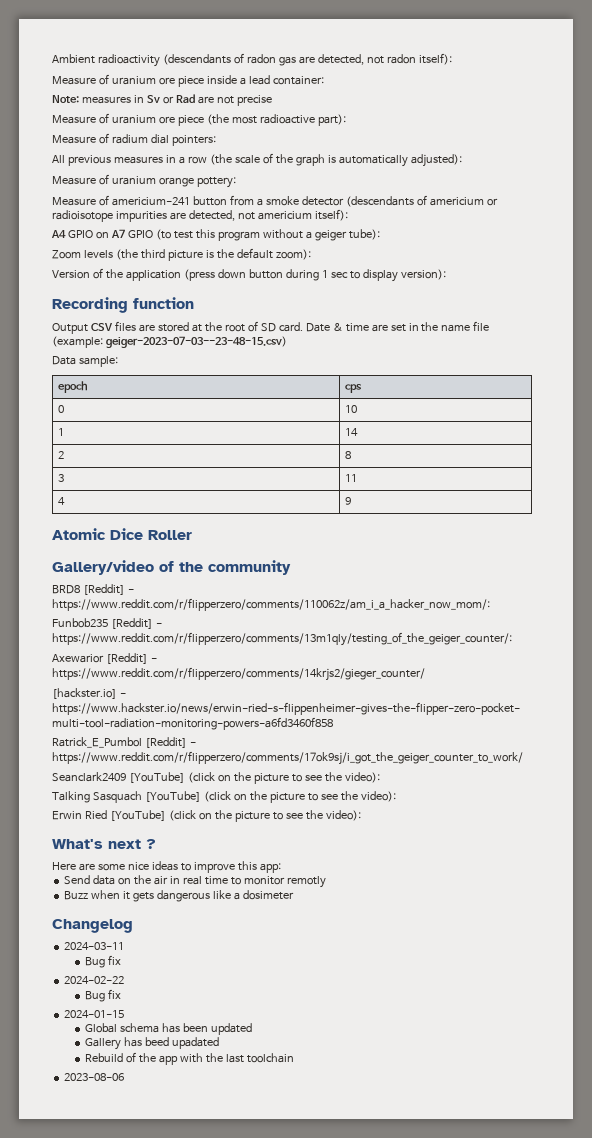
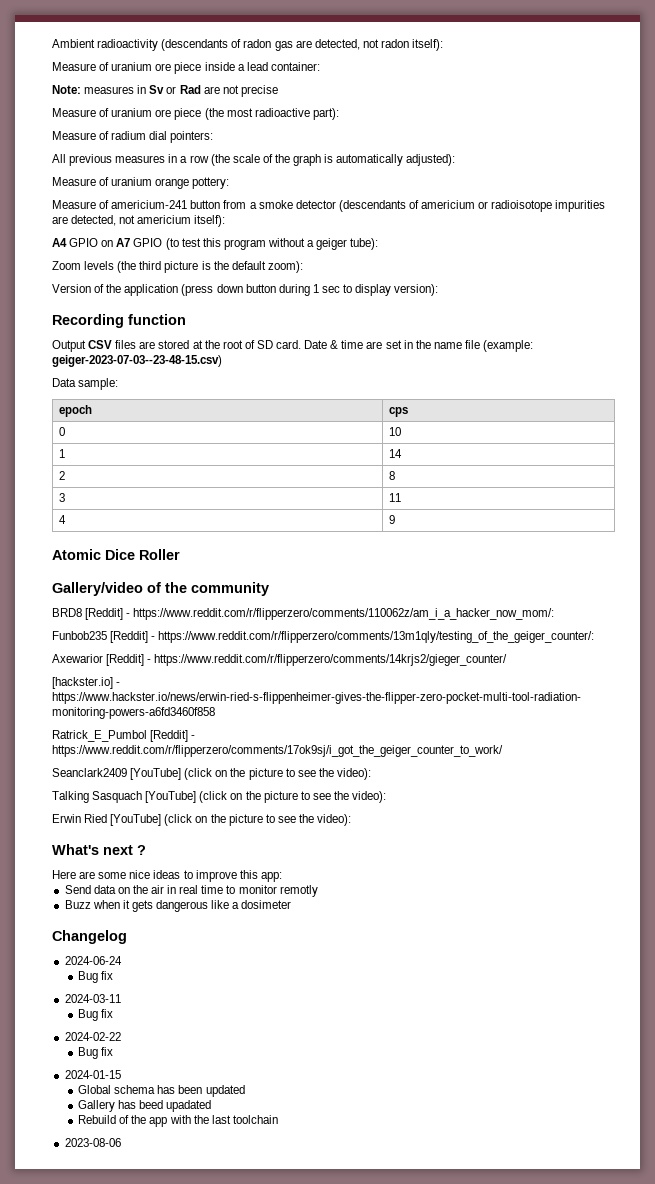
+ 2024-06-24
+ Bug fix

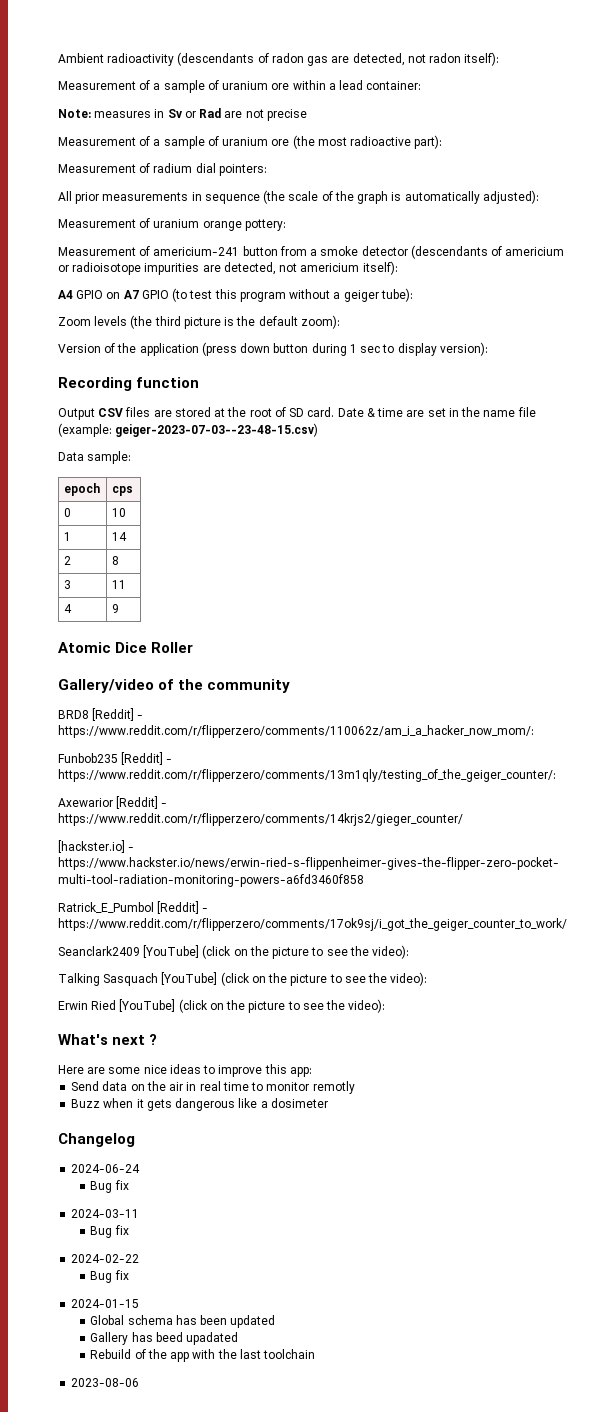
- Measure of uranium ore piece inside a lead container:
+ Measurement of a sample of uranium ore within a lead container:
- Measure of uranium ore piece (the most radioactive part):
+ Measurement of a sample of uranium ore (the most radioactive part):
- Measure of radium dial pointers:
+ Measurement of radium dial pointers:
- All previous measures in a row (the scale of the graph is automatically adjusted):
+ All prior measurements in sequence (the scale of the graph is automatically adjusted):
- Measure of uranium orange pottery:
+ Measurement of uranium orange pottery:
- Measure of americium-241 button from a smoke detector (descendants of americium or radioisotope impurities are detected, not americium itself):
+ Measurement of americium-241 button from a smoke detector (descendants of americium or radioisotope impurities are detected, not americium itself):

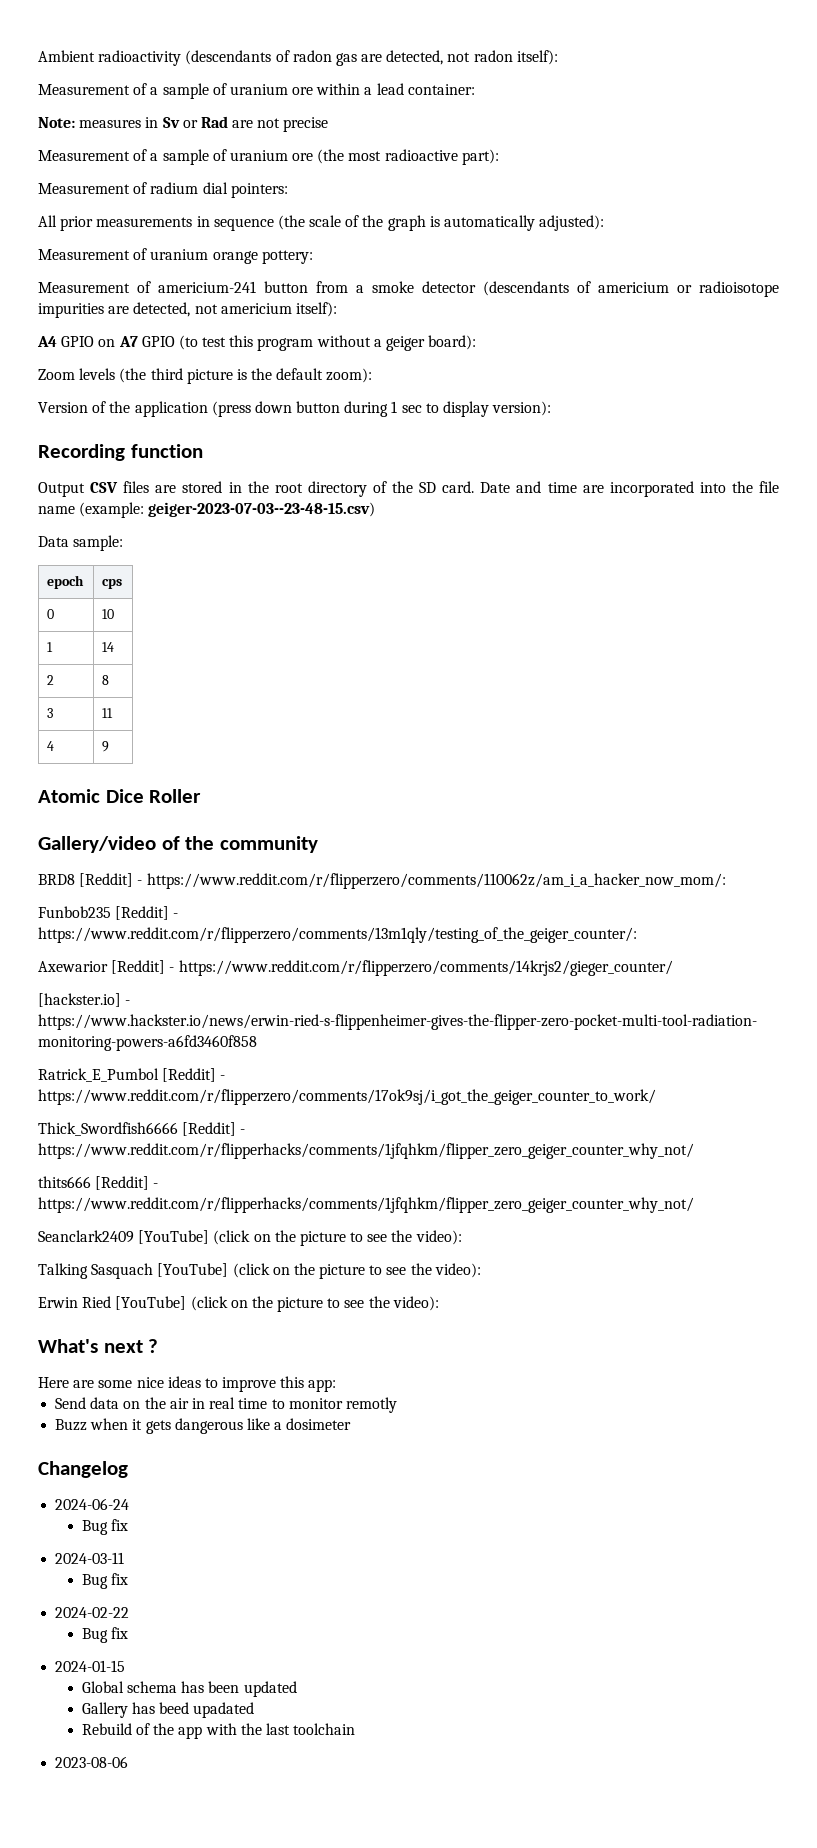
- A4 GPIO on A7 GPIO (to test this program without a geiger tube):
+ A4 GPIO on A7 GPIO (to test this program without a geiger board):
- Output CSV files are stored at the root of SD card.
+ Output CSV files are stored in the root directory of the SD card.
- Date & time are set in the name file (example: geiger-2023-07-03--23-48-15.csv)
+ Date and time are incorporated into the file name (example: geiger-2023-07-03--23-48-15.csv)
+ Thick_Swordfish6666 [Reddit] - https://www.reddit.com/r/flipperhacks/comments/1jfqhkm/flipper_zero_geiger_counter_why_not/
+ thits666 [Reddit] - https://www.reddit.com/r/flipperhacks/comments/1jfqhkm/flipper_zero_geiger_counter_why_not/

